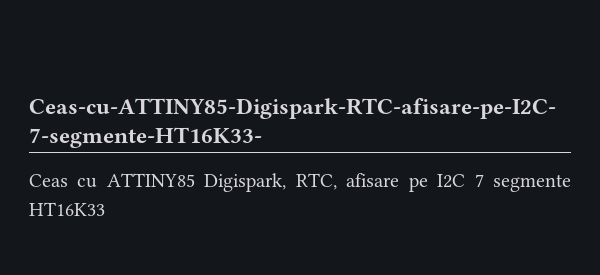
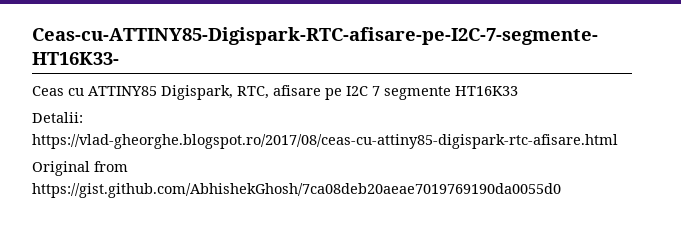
+ Detalii: https://vlad-gheorghe.blogspot.ro/2017/08/ceas-cu-attiny85-digispark-rtc-afisare.html
+ Original from https://gist.github.com/AbhishekGhosh/7ca08deb20aeae7019769190da0055d0

